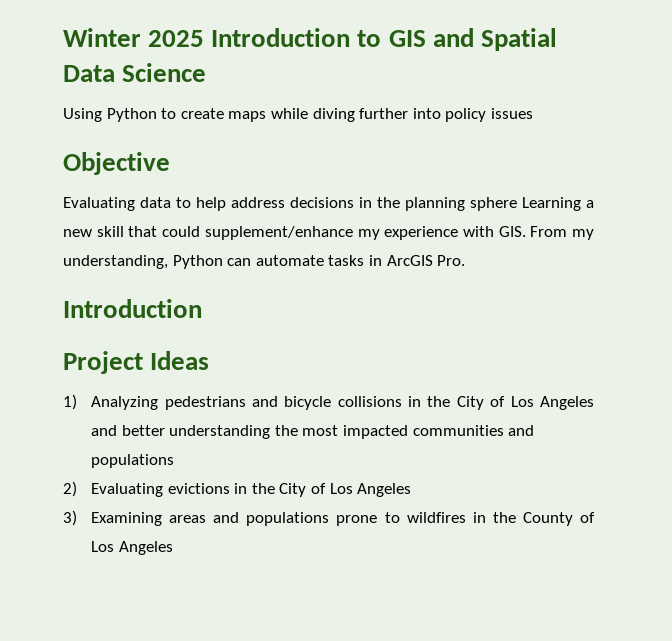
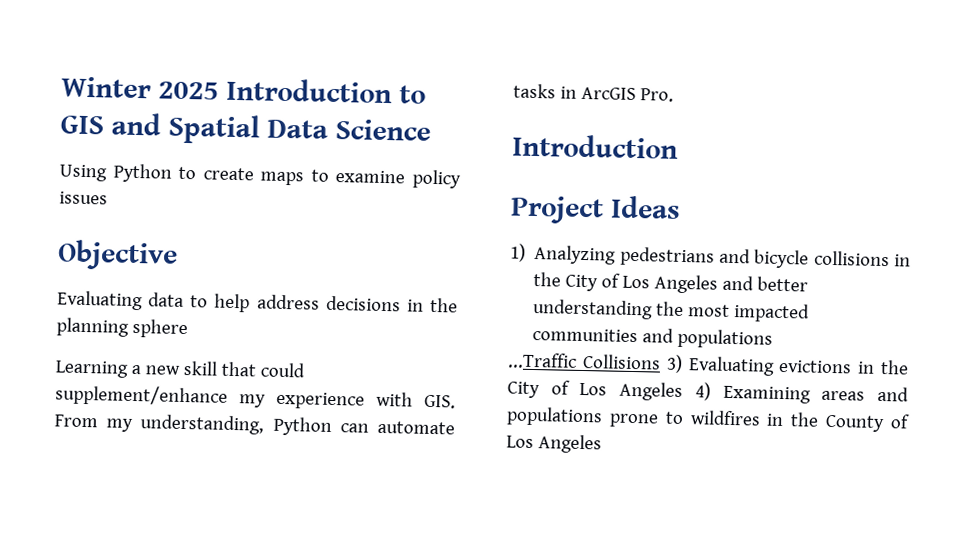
- Using Python to create maps while diving further into policy issues
+ Using Python to create maps to examine policy issues
- Evaluating data to help address decisions in the planning sphere Learning a new skill that could supplement/enhance my experience with GIS. From my understanding, Python can automate tasks in ArcGIS Pro.
+ Evaluating data to help address decisions in the planning sphere
+ Learning a new skill that could supplement/enhance my experience with GIS. From my understanding, Python can automate tasks in ArcGIS Pro.
- 2) Evaluating evictions in the City of Los Angeles
- 3) Examining areas and populations prone to wildfires in the County of Los Angeles
+ ...Traffic Collisions 3) Evaluating evictions in the City of Los Angeles 4) Examining areas and populations prone to wildfires in the County of Los Angeles

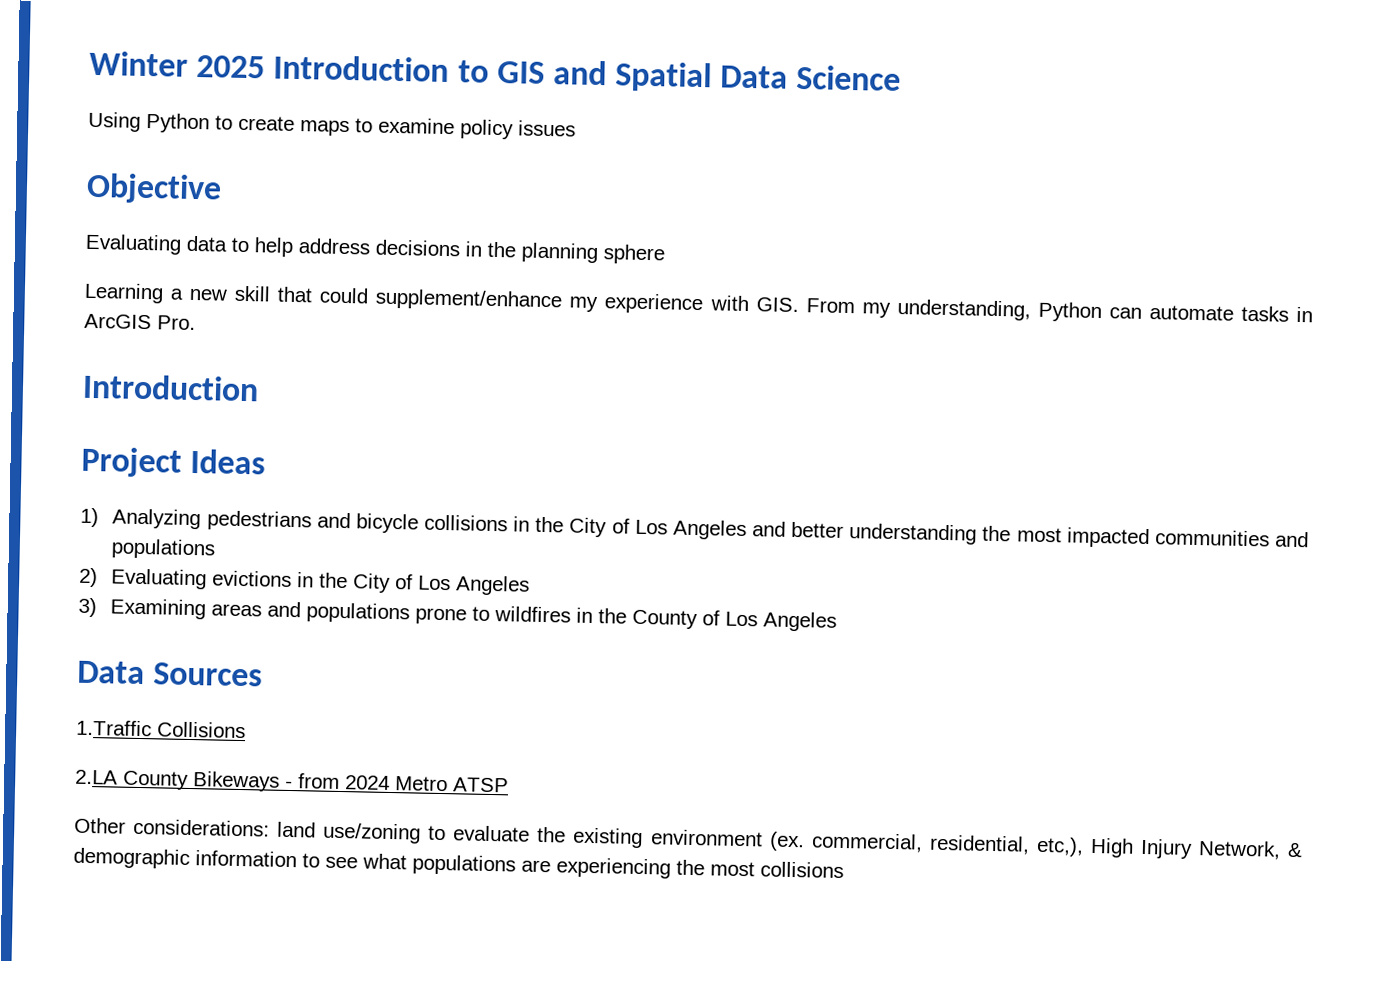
- ...Traffic Collisions 3) Evaluating evictions in the City of Los Angeles 4) Examining areas and populations prone to wildfires in the County of Los Angeles
+ 2) Evaluating evictions in the City of Los Angeles
+ 3) Examining areas and populations prone to wildfires in the County of Los Angeles
+ Data Sources
+ 1.Traffic Collisions
+ 2.LA County Bikeways - from 2024 Metro ATSP
+ Other considerations: land use/zoning to evaluate the existing environment (ex. commercial, residential, etc,), High Injury Network, & demographic information to see what populations are experiencing the most collisions

